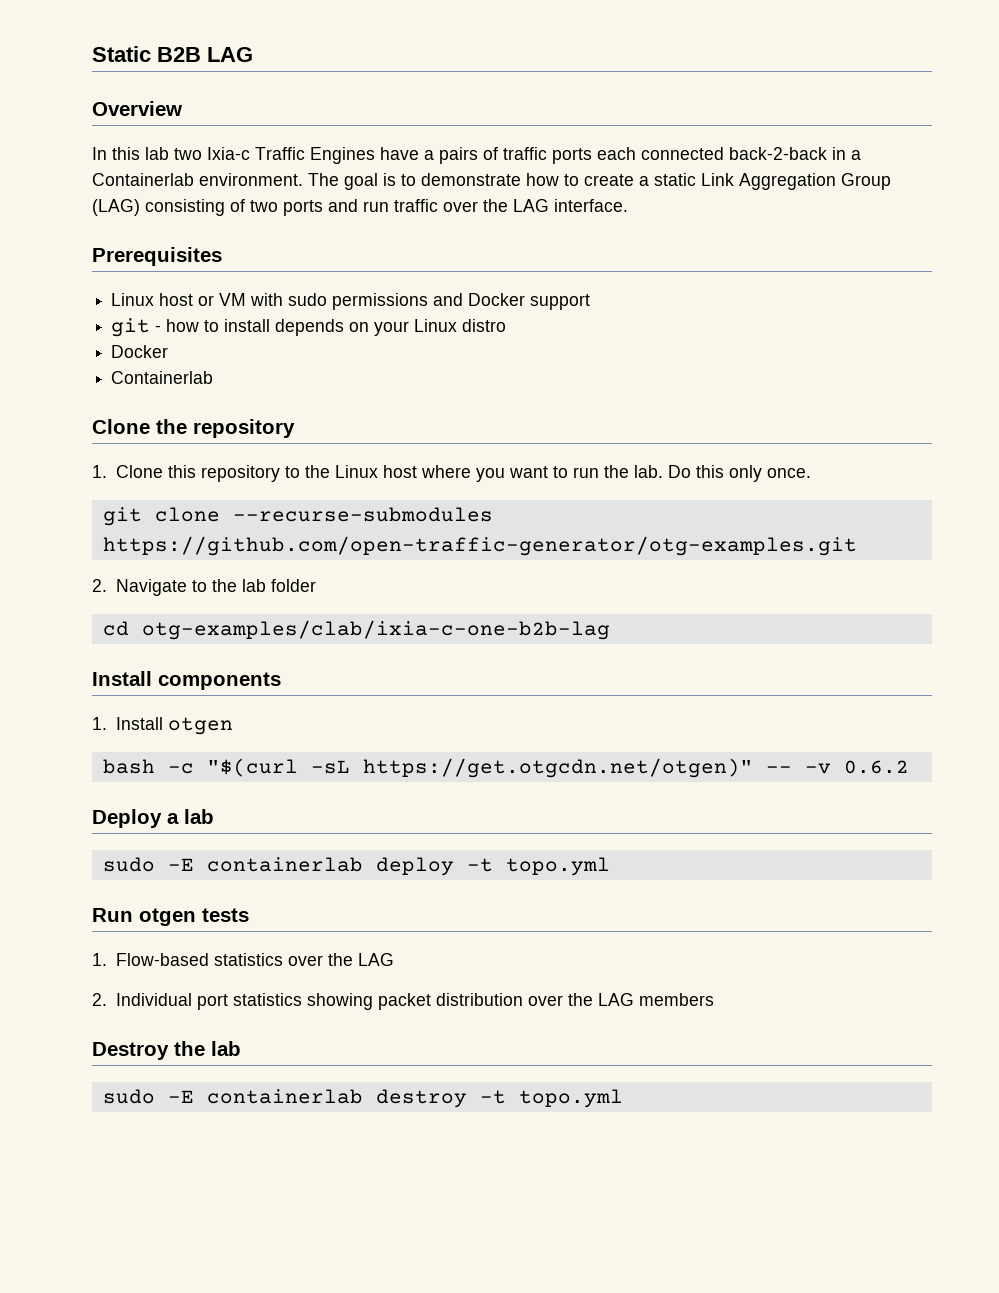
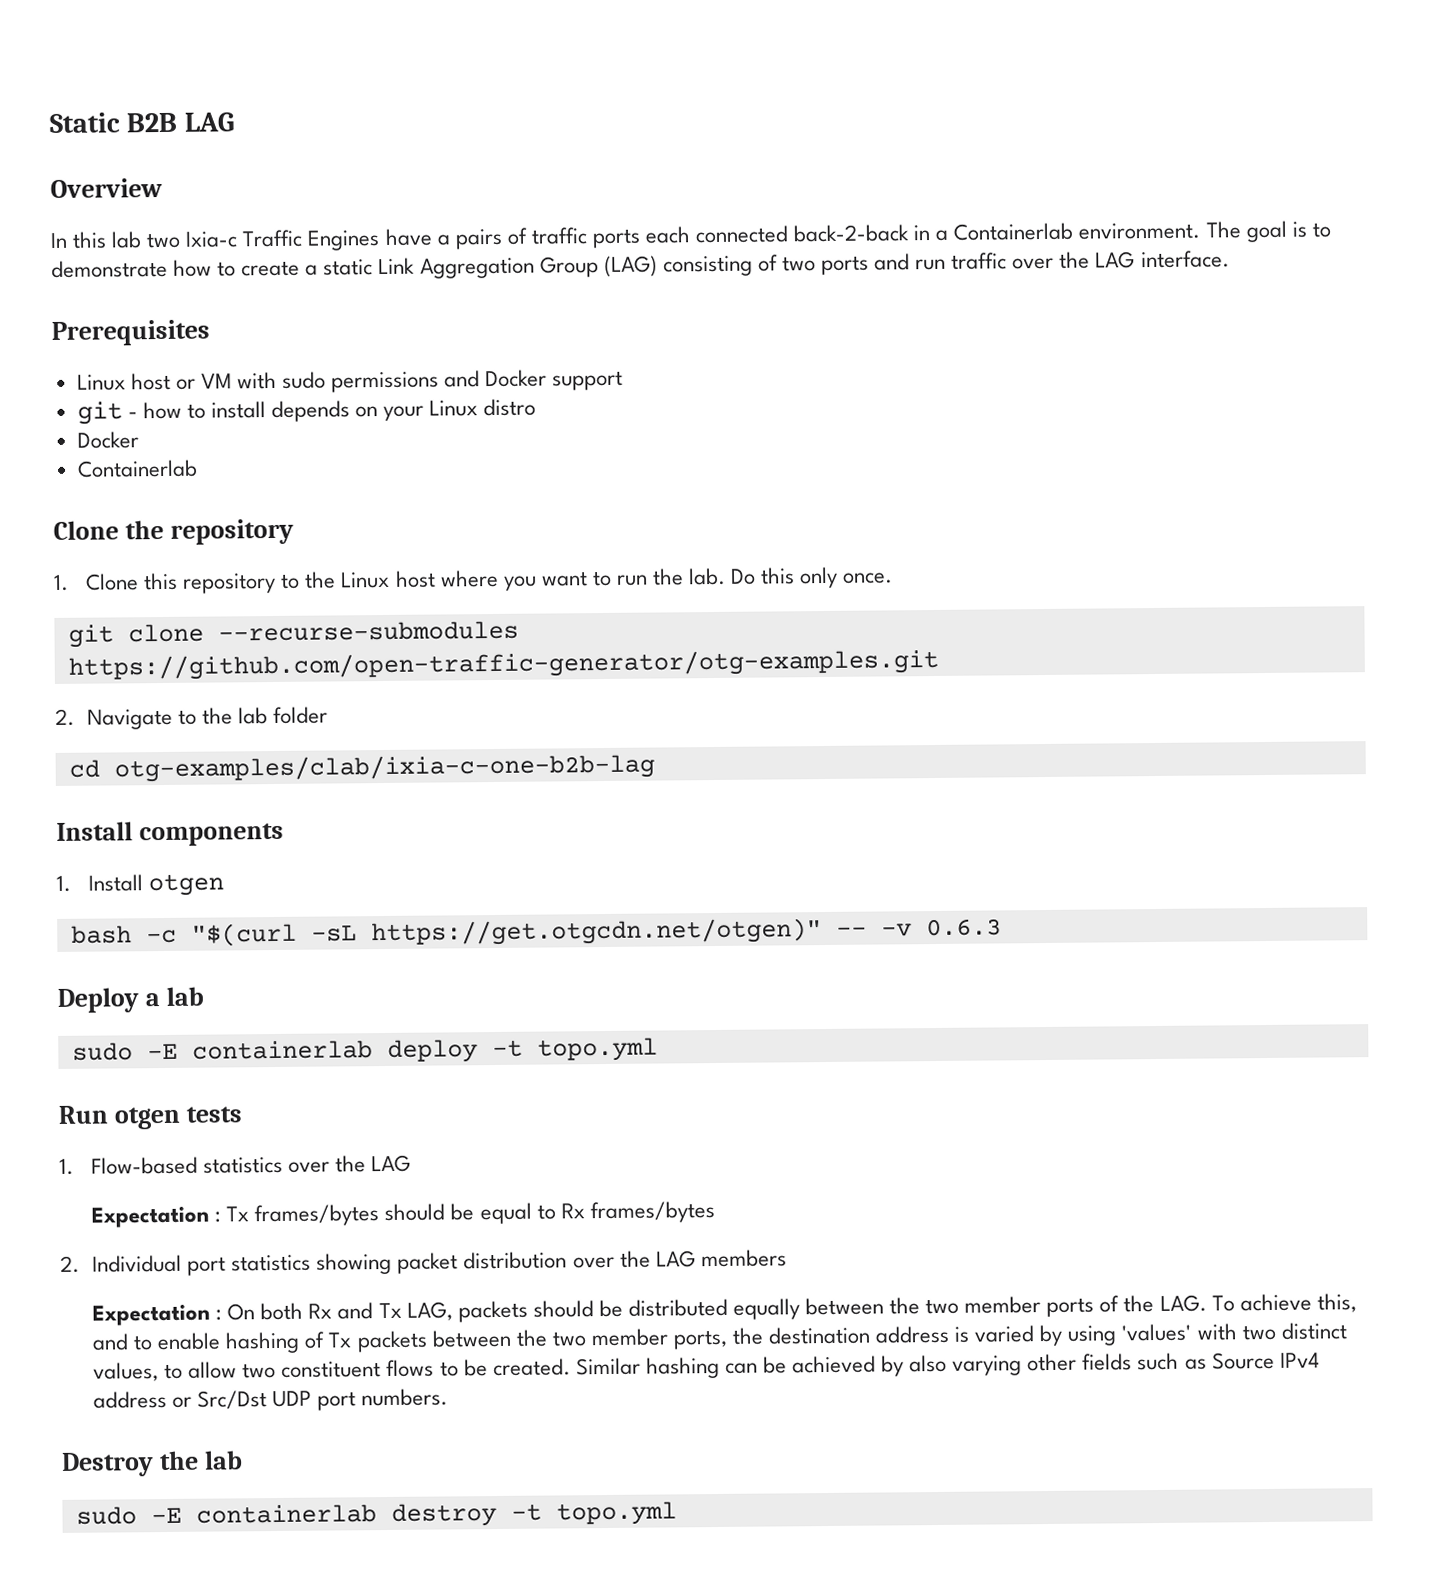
- bash -c "$(curl -sL https://get.otgcdn.net/otgen)" -- -v 0.6.2
+ bash -c "$(curl -sL https://get.otgcdn.net/otgen)" -- -v 0.6.3
+ Expectation : Tx frames/bytes should be equal to Rx frames/bytes
+ Expectation : On both Rx and Tx LAG, packets should be distributed equally between the two member ports of the LAG. To achieve this, and to enable hashing of Tx packets between the two member ports, the destination address is varied by using 'values' with two distinct values, to allow two constituent flows to be created. Similar hashing can be achieved by also varying other fields such as Source IPv4 address or Src/Dst UDP port numbers.

